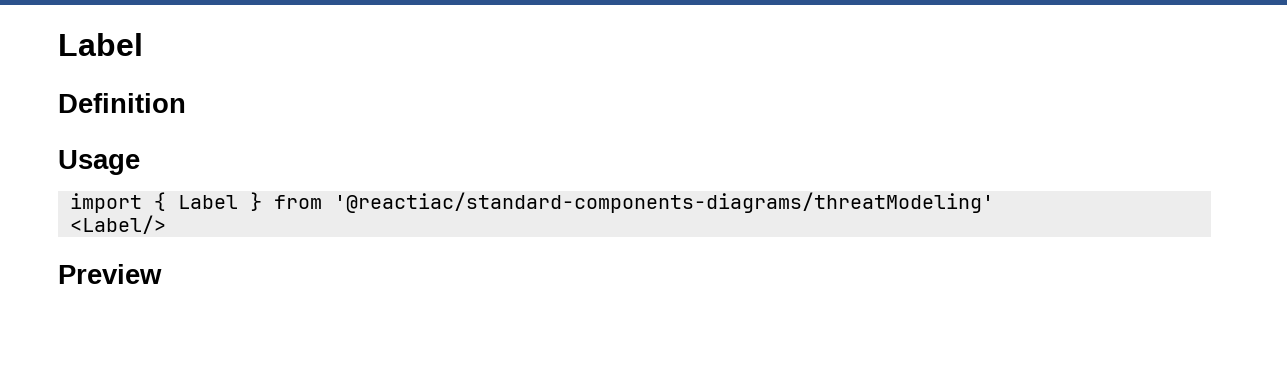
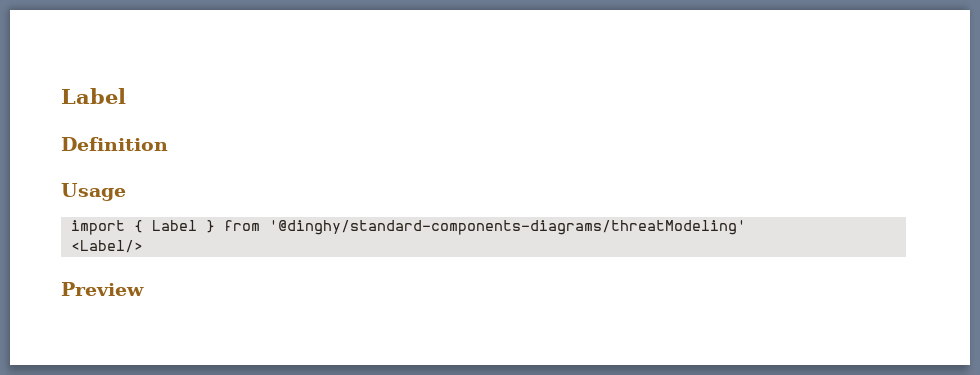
- import { Label } from '@reactiac/standard-components-diagrams/threatModeling'
+ import { Label } from '@dinghy/standard-components-diagrams/threatModeling'

